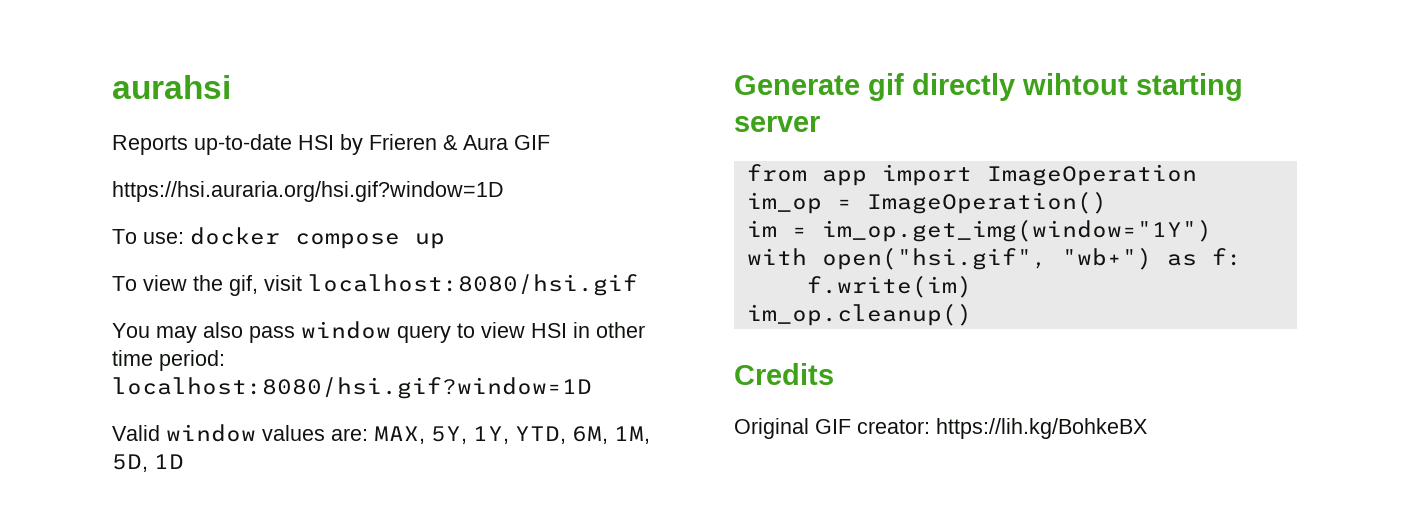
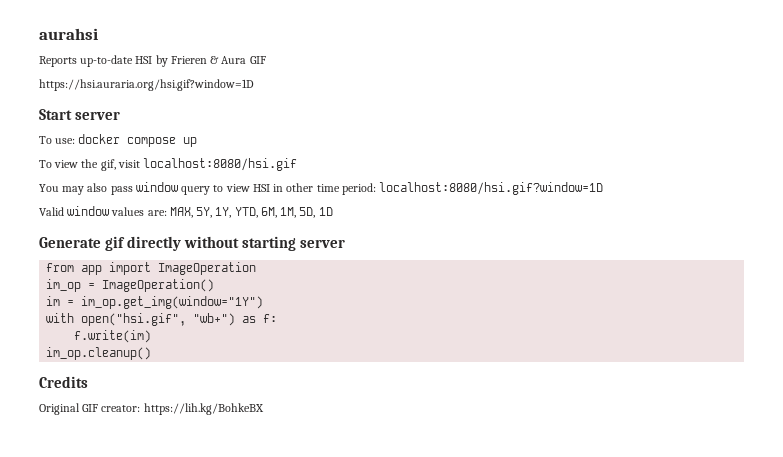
+ Start server
- Generate gif directly wihtout starting server
+ Generate gif directly without starting server

